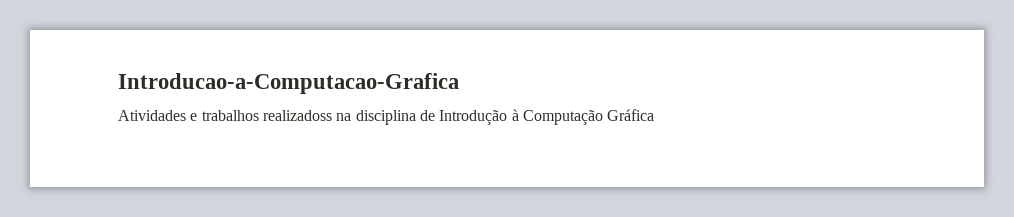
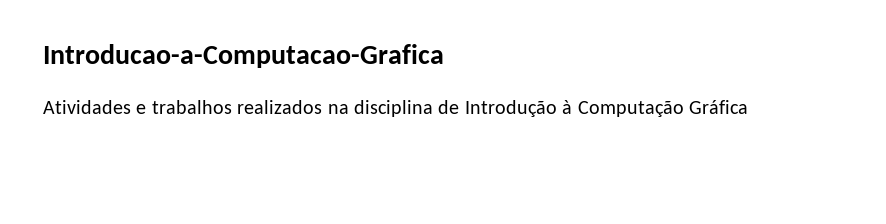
- Atividades e trabalhos realizadoss na disciplina de Introdução à Computação Gráfica
+ Atividades e trabalhos realizados na disciplina de Introdução à Computação Gráfica

